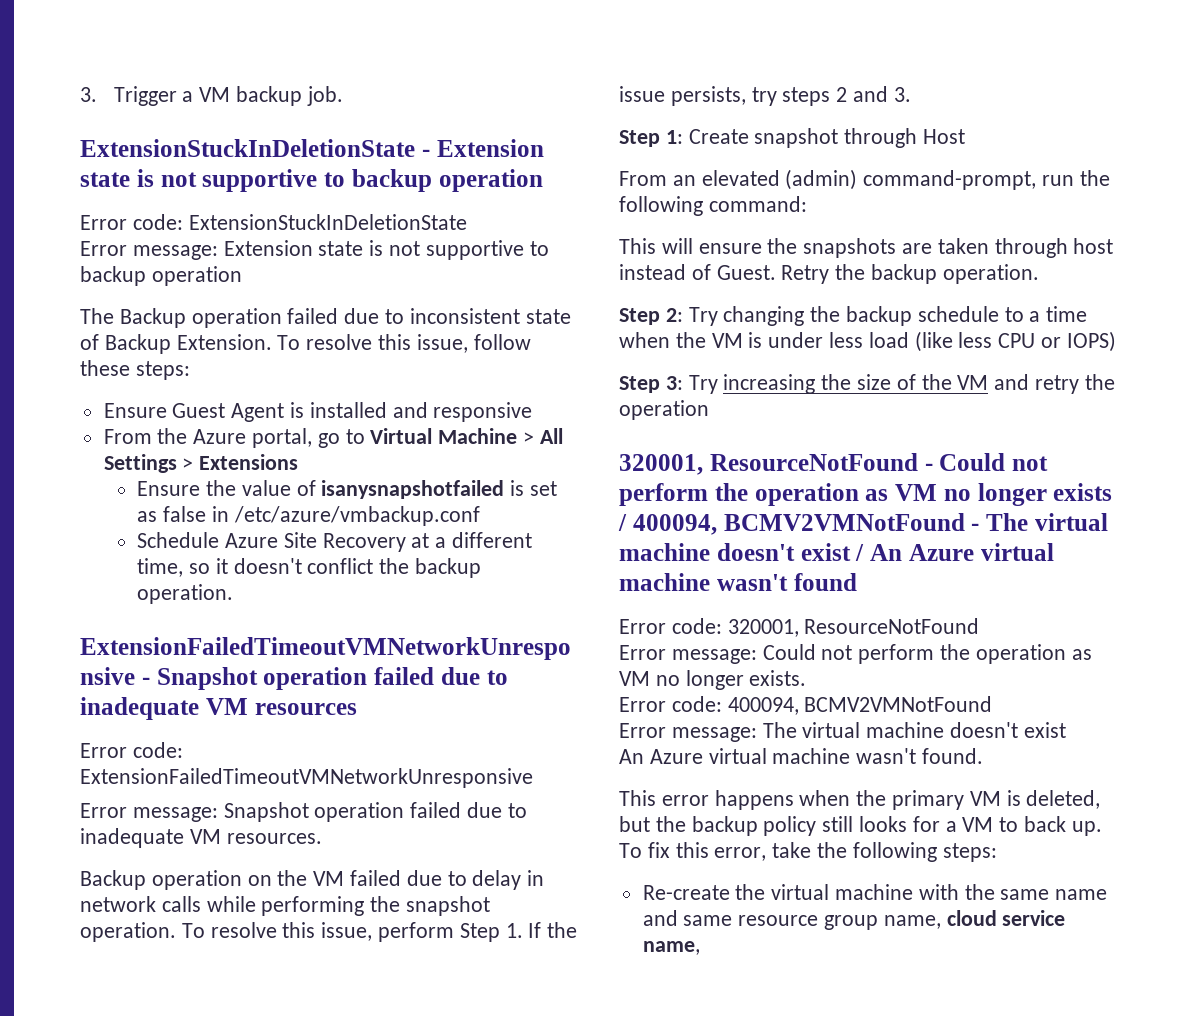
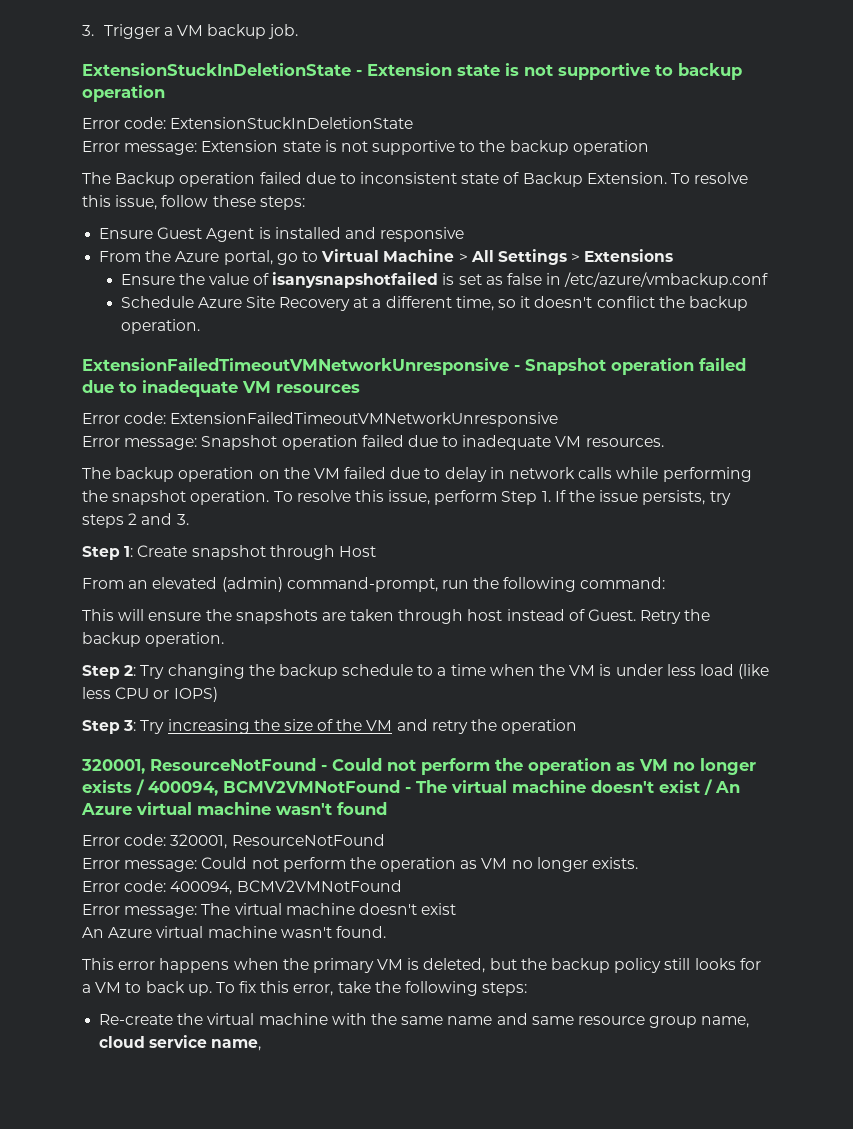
- Error message: Extension state is not supportive to backup operation
+ Error message: Extension state is not supportive to the backup operation
- Backup operation on the VM failed due to delay in network calls while performing the snapshot operation.
+ The backup operation on the VM failed due to delay in network calls while performing the snapshot operation.

